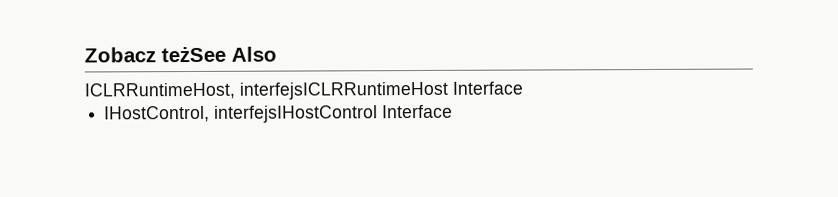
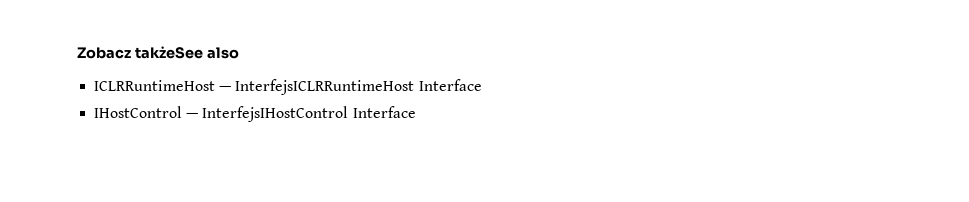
- Zobacz teżSee Also
- ICLRRuntimeHost, interfejsICLRRuntimeHost Interface
- IHostControl, interfejsIHostControl Interface
+ Zobacz takżeSee also
+ ICLRRuntimeHost — InterfejsICLRRuntimeHost Interface
+ IHostControl — InterfejsIHostControl Interface

